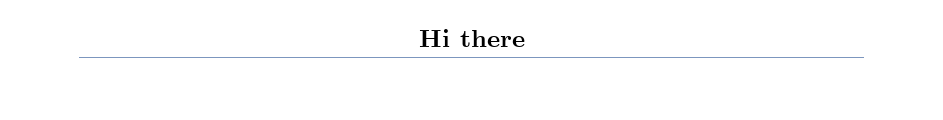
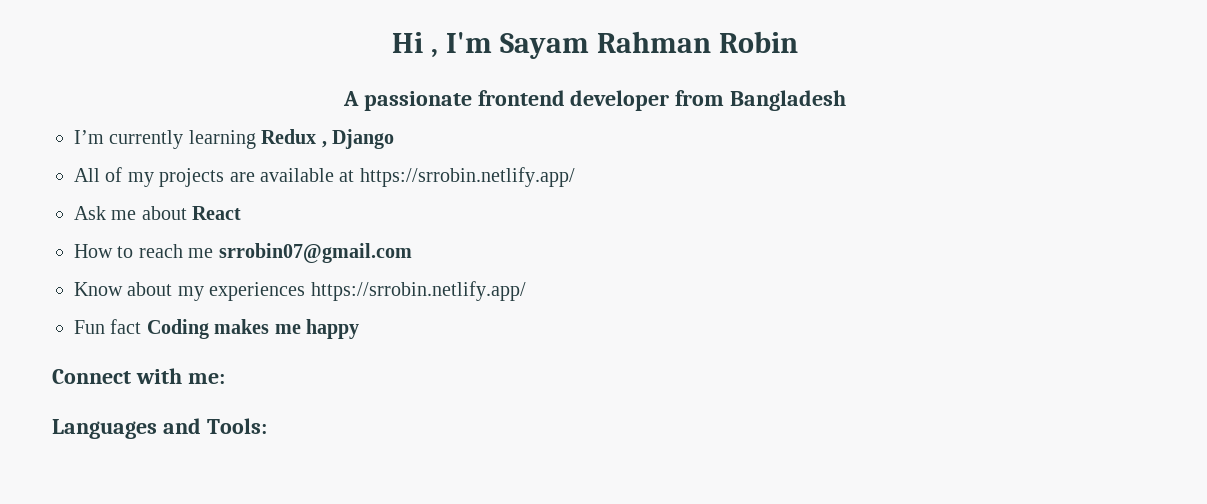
- Hi there
+ Hi , I'm Sayam Rahman Robin
+ A passionate frontend developer from Bangladesh
+ I’m currently learning Redux , Django
+ All of my projects are available at https://srrobin.netlify.app/
+ Ask me about React
+ How to reach me srrobin07@gmail.com
+ Know about my experiences https://srrobin.netlify.app/
+ Fun fact Coding makes me happy
+ Connect with me:
+ Languages and Tools:

